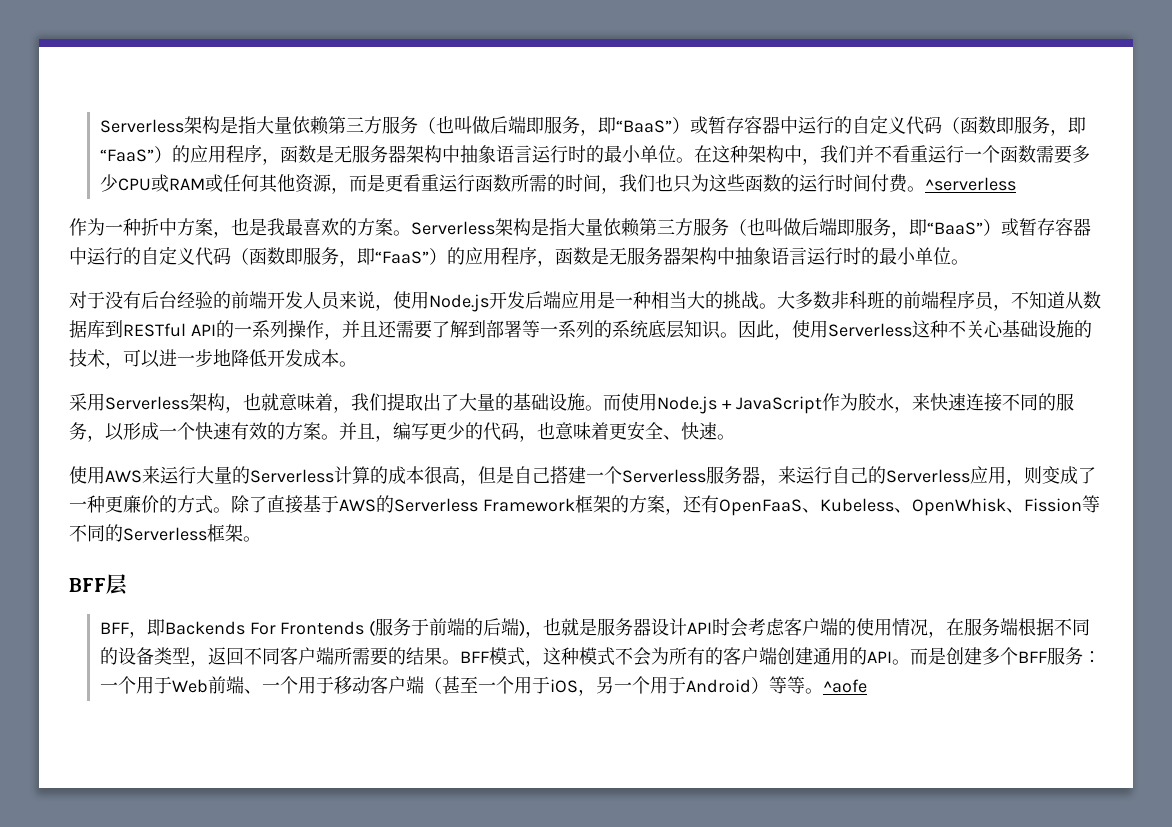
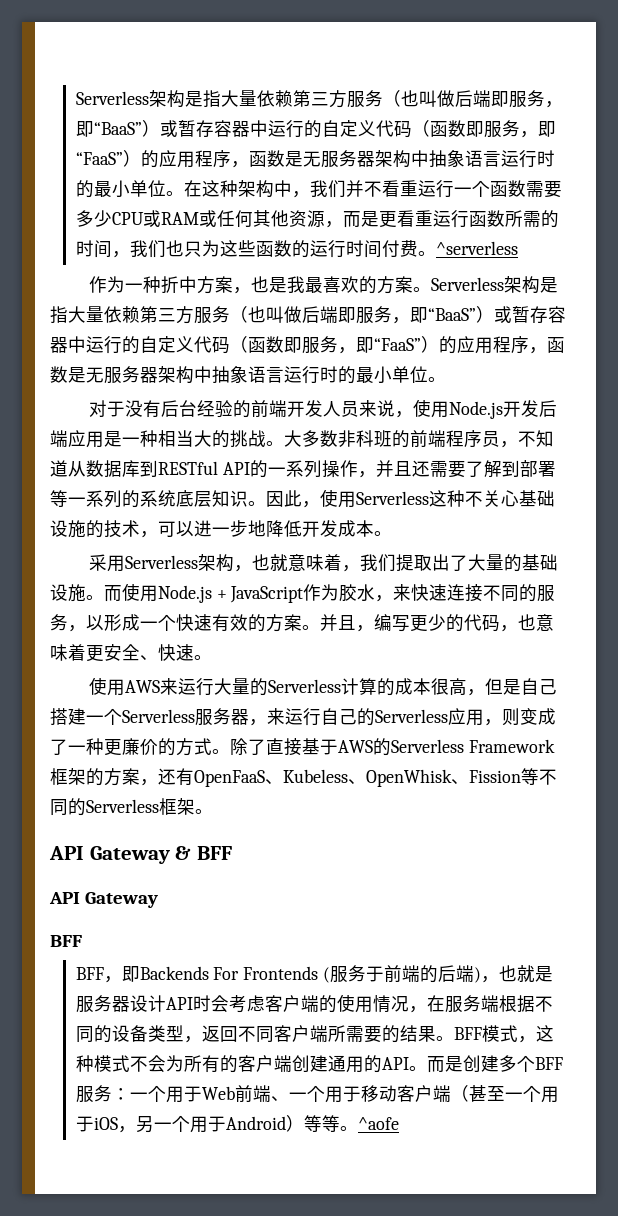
- BFF层
+ API Gateway & BFF
+ API Gateway
+ BFF

